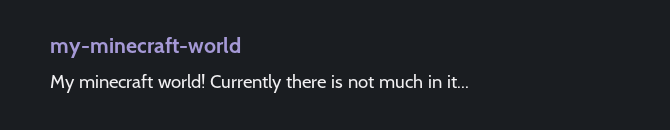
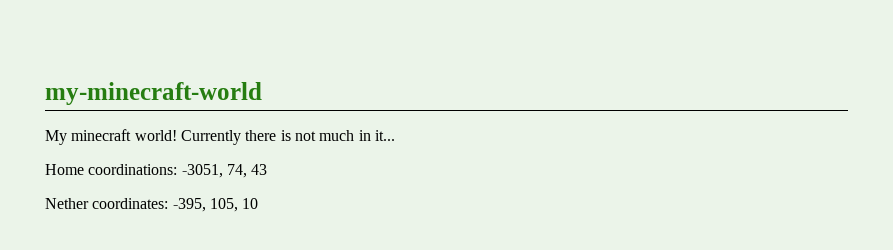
+ Home coordinations: -3051, 74, 43
+ Nether coordinates: -395, 105, 10

